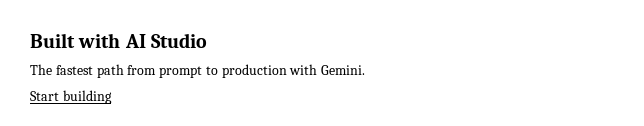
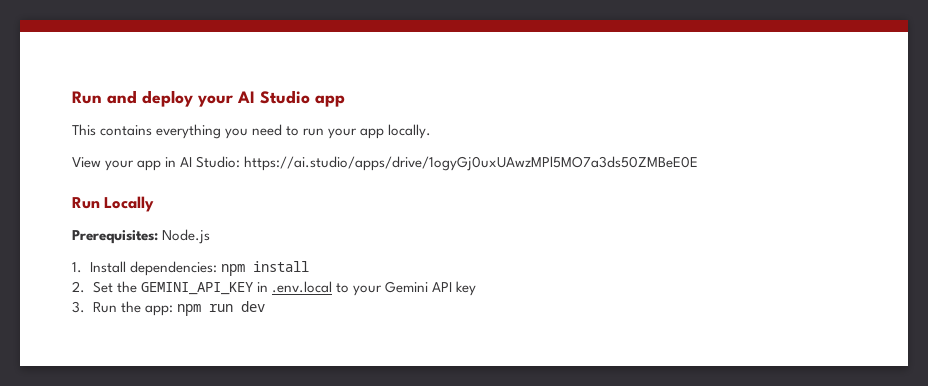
- Built with AI Studio
- The fastest path from prompt to production with Gemini.
- Start building
+ Run and deploy your AI Studio app
+ This contains everything you need to run your app locally.
+ View your app in AI Studio: https://ai.studio/apps/drive/1ogyGj0uxUAwzMPl5MO7a3ds50ZMBeE0E
+ Run Locally
+ Prerequisites: Node.js
+ 1. Install dependencies: npm install
+ 2. Set the GEMINI_API_KEY in .env.local to your Gemini API key
+ 3. Run the app: npm run dev

